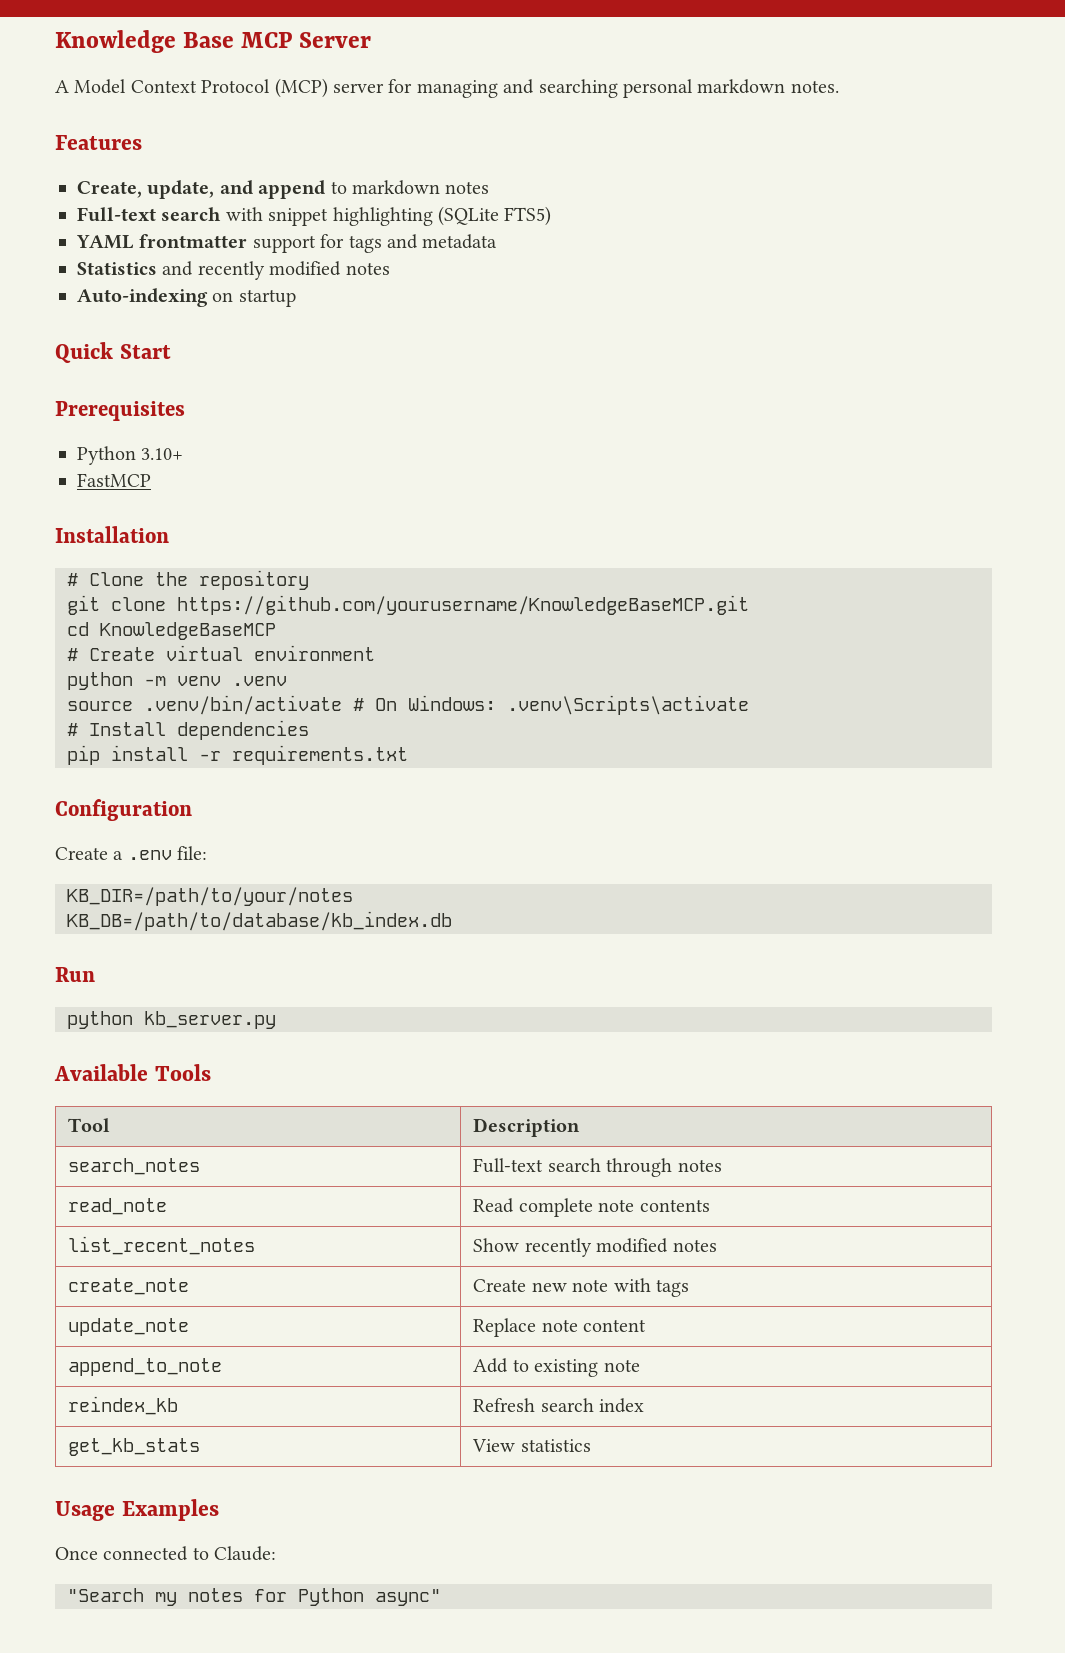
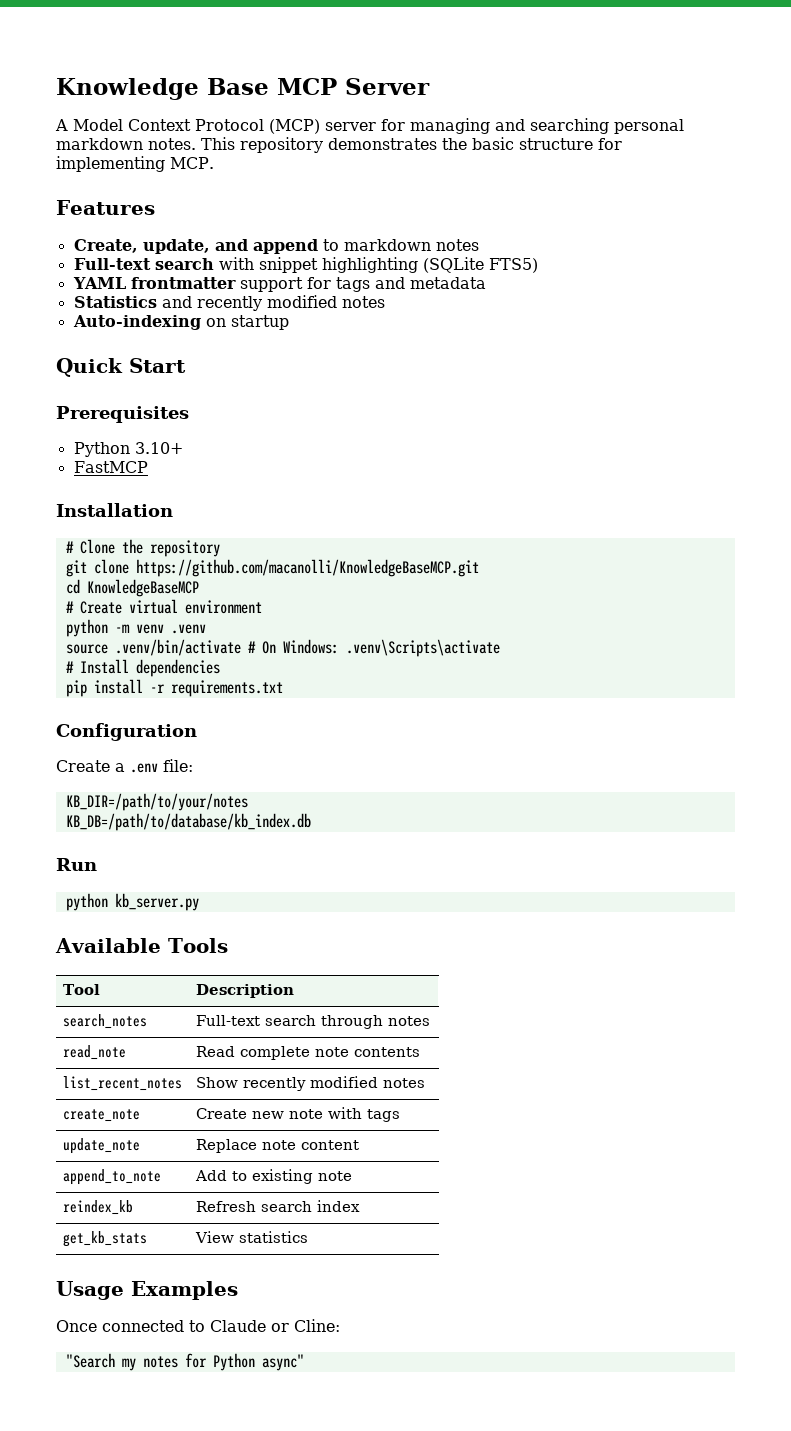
+ This repository demonstrates the basic structure for implementing MCP.
- git clone https://github.com/yourusername/KnowledgeBaseMCP.git
+ git clone https://github.com/macanolli/KnowledgeBaseMCP.git
- Once connected to Claude:
+ Once connected to Claude or Cline:

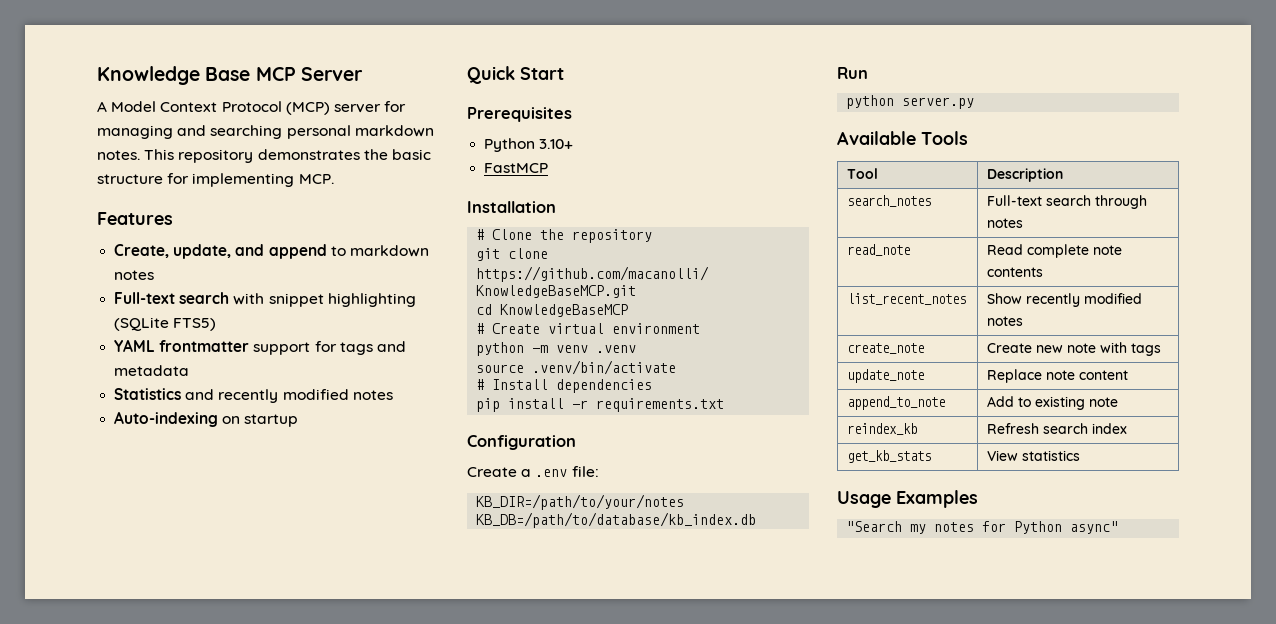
- source .venv/bin/activate # On Windows: .venv\Scripts\activate
+ source .venv/bin/activate
- python kb_server.py
+ python server.py
- Once connected to Claude or Cline:

